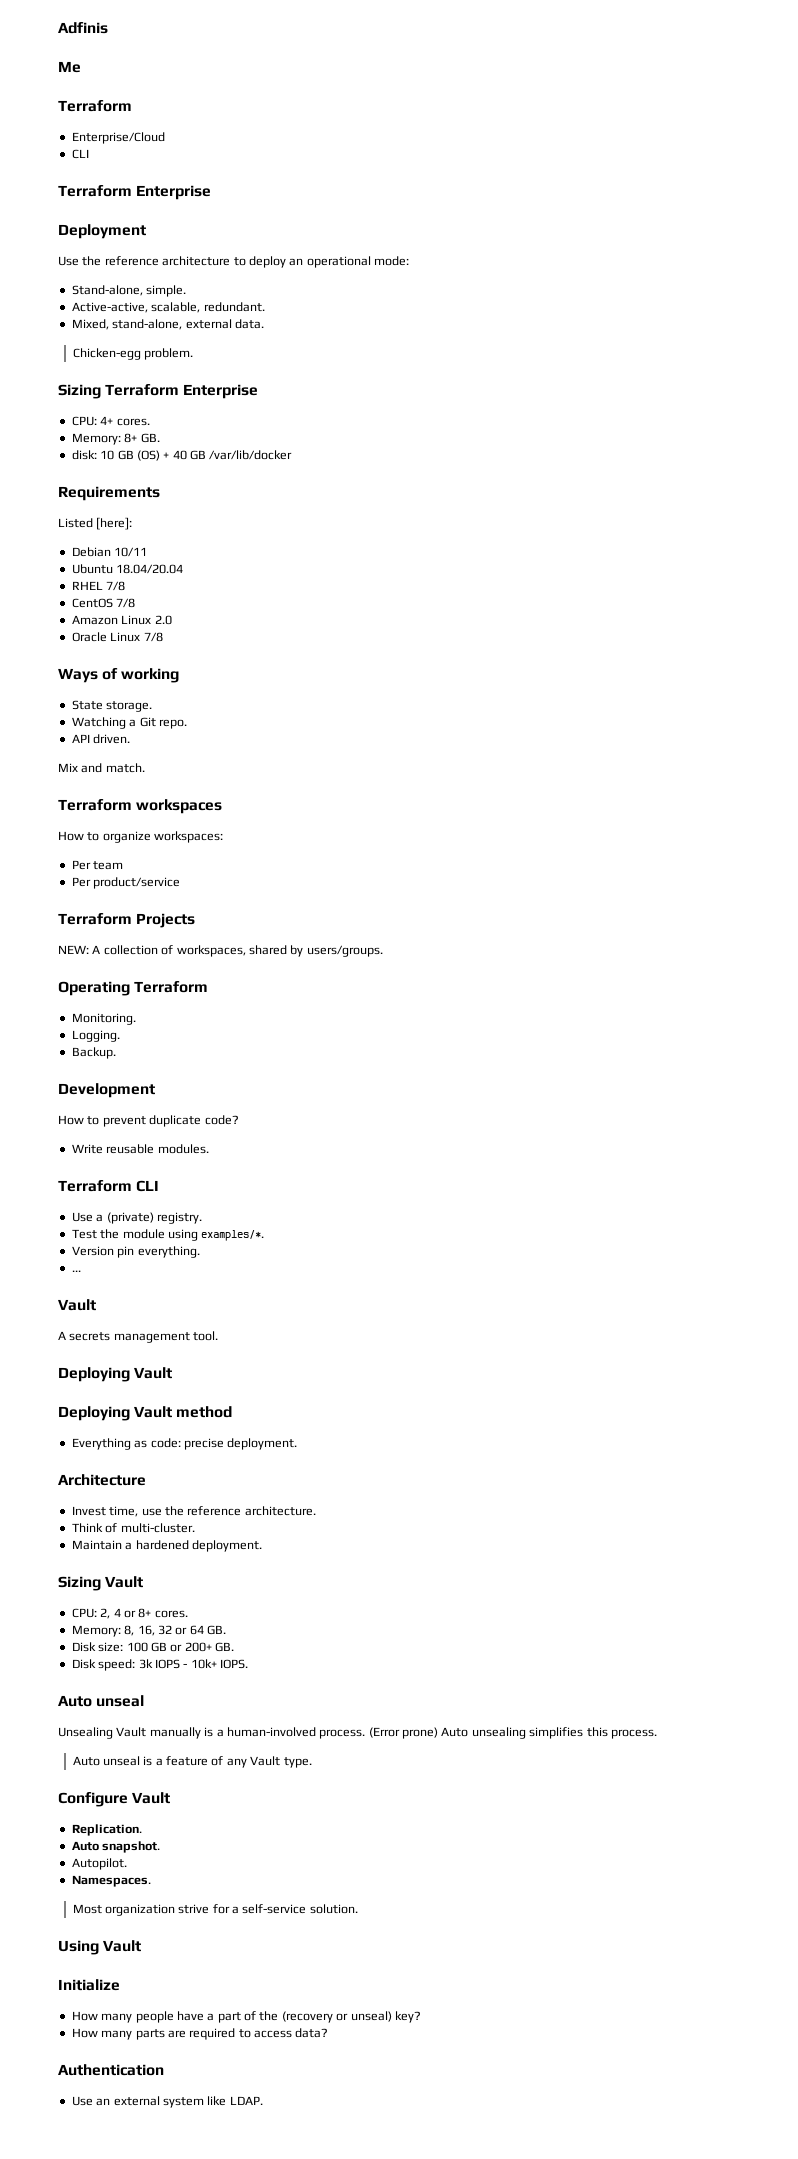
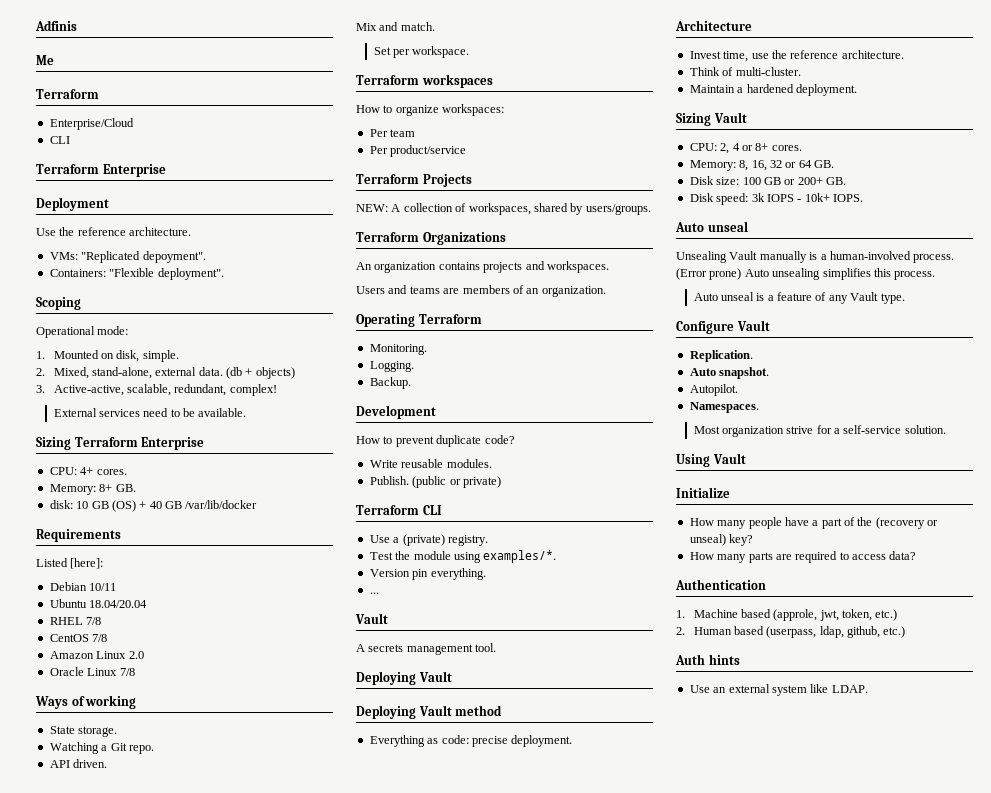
- Use the reference architecture to deploy an operational mode:
- Stand-alone, simple.
- Active-active, scalable, redundant.
- Mixed, stand-alone, external data.
- Chicken-egg problem.
+ Use the reference architecture.
+ VMs: "Replicated depoyment".
+ Containers: "Flexible deployment".
+ Scoping
+ Operational mode:
+ 1. Mounted on disk, simple.
+ 2. Mixed, stand-alone, external data. (db + objects)
+ 3. Active-active, scalable, redundant, complex!
+ External services need to be available.
+ Set per workspace.
+ Terraform Organizations
+ An organization contains projects and workspaces.
+ Users and teams are members of an organization.
+ Publish. (public or private)
+ 1. Machine based (approle, jwt, token, etc.)
+ 2. Human based (userpass, ldap, github, etc.)
+ Auth hints

